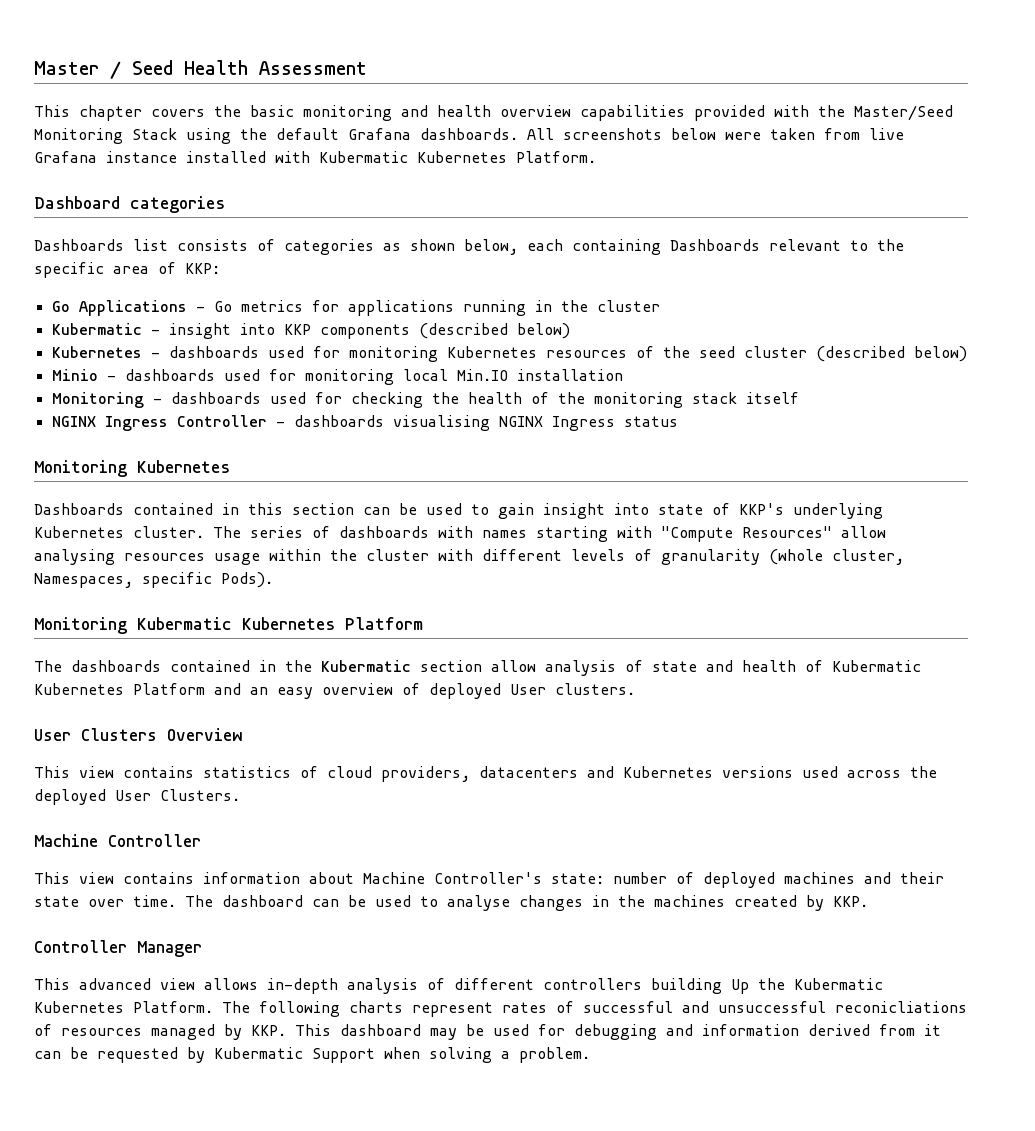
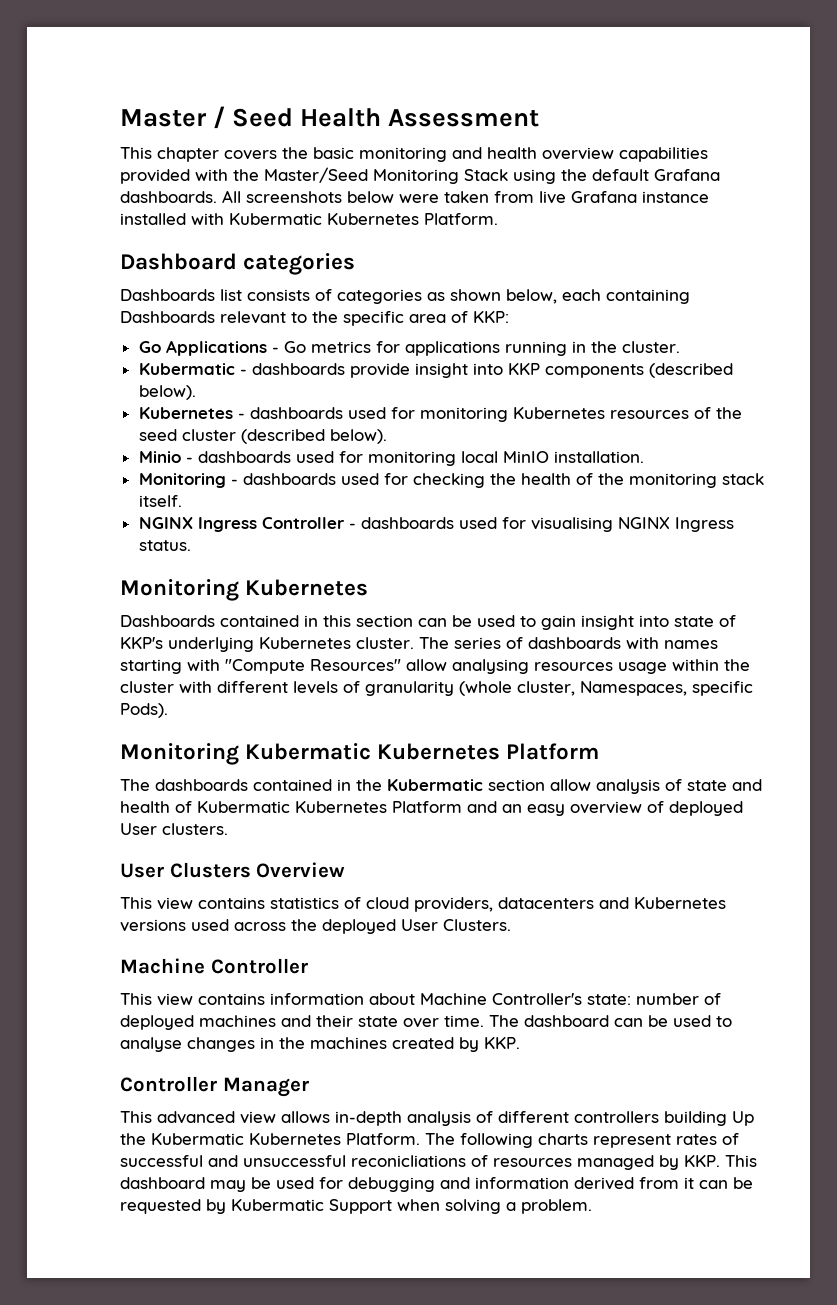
- Go Applications - Go metrics for applications running in the cluster
+ Go Applications - Go metrics for applications running in the cluster.
- Kubermatic - insight into KKP components (described below)
+ Kubermatic - dashboards provide insight into KKP components (described below).
- Kubernetes - dashboards used for monitoring Kubernetes resources of the seed cluster (described below)
+ Kubernetes - dashboards used for monitoring Kubernetes resources of the seed cluster (described below).
- Minio - dashboards used for monitoring local Min.IO installation
+ Minio - dashboards used for monitoring local MinIO installation.
- Monitoring - dashboards used for checking the health of the monitoring stack itself
+ Monitoring - dashboards used for checking the health of the monitoring stack itself.
- NGINX Ingress Controller - dashboards visualising NGINX Ingress status
+ NGINX Ingress Controller - dashboards used for visualising NGINX Ingress status.

